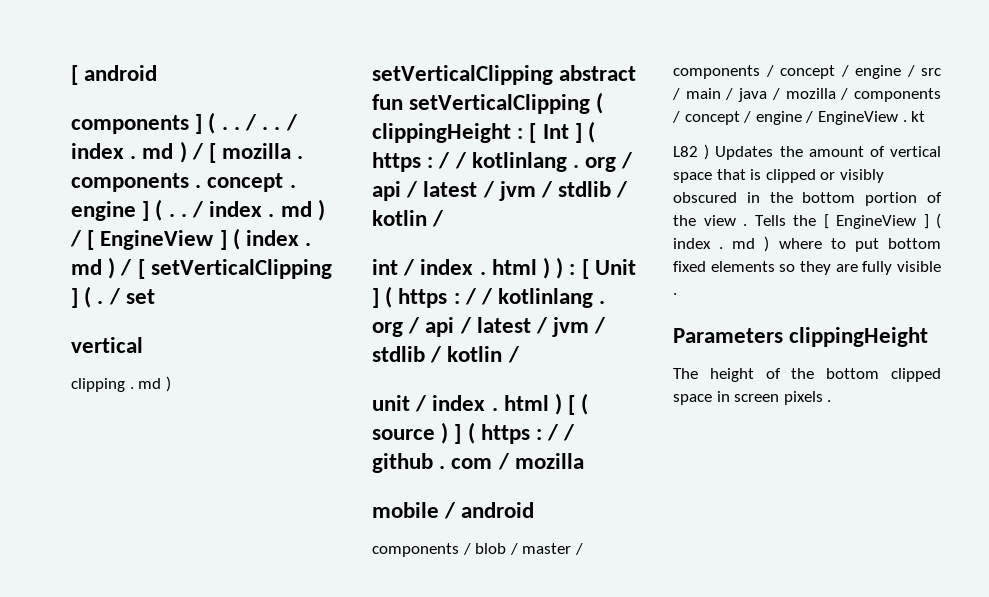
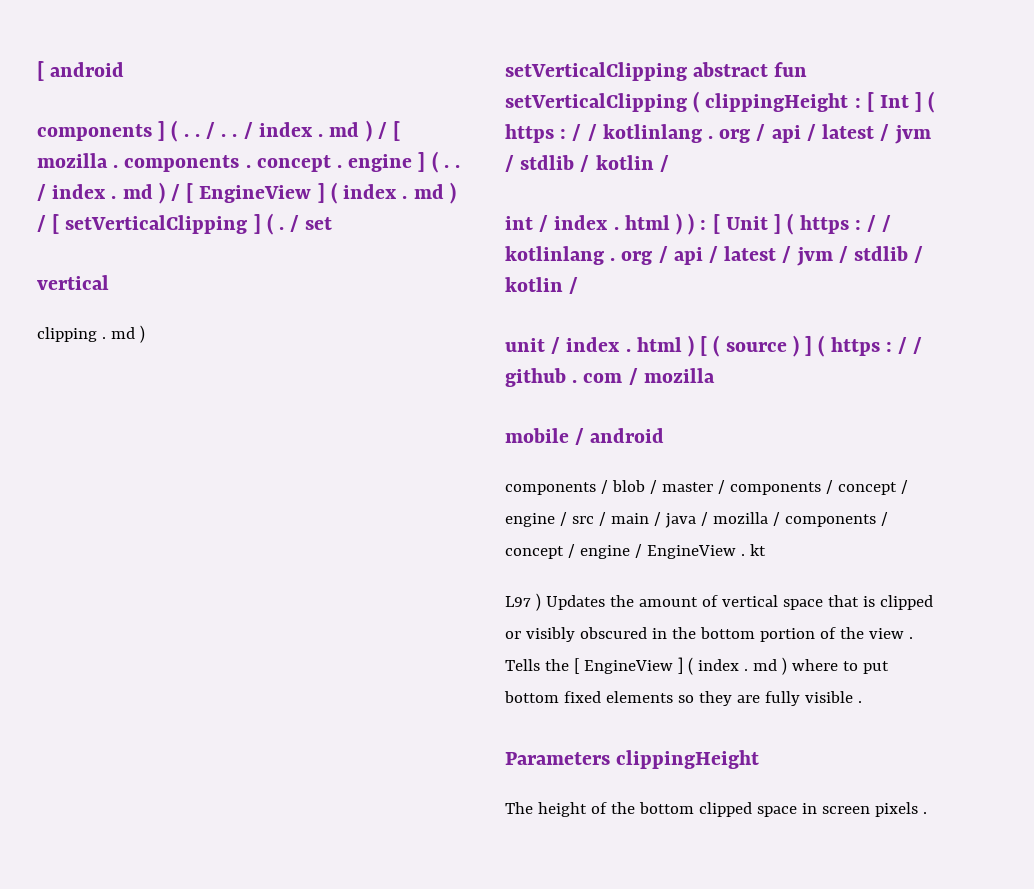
- L82 ) Updates the amount of vertical space that is clipped or visibly obscured in the bottom portion of the view .
+ L97 ) Updates the amount of vertical space that is clipped or visibly obscured in the bottom portion of the view .

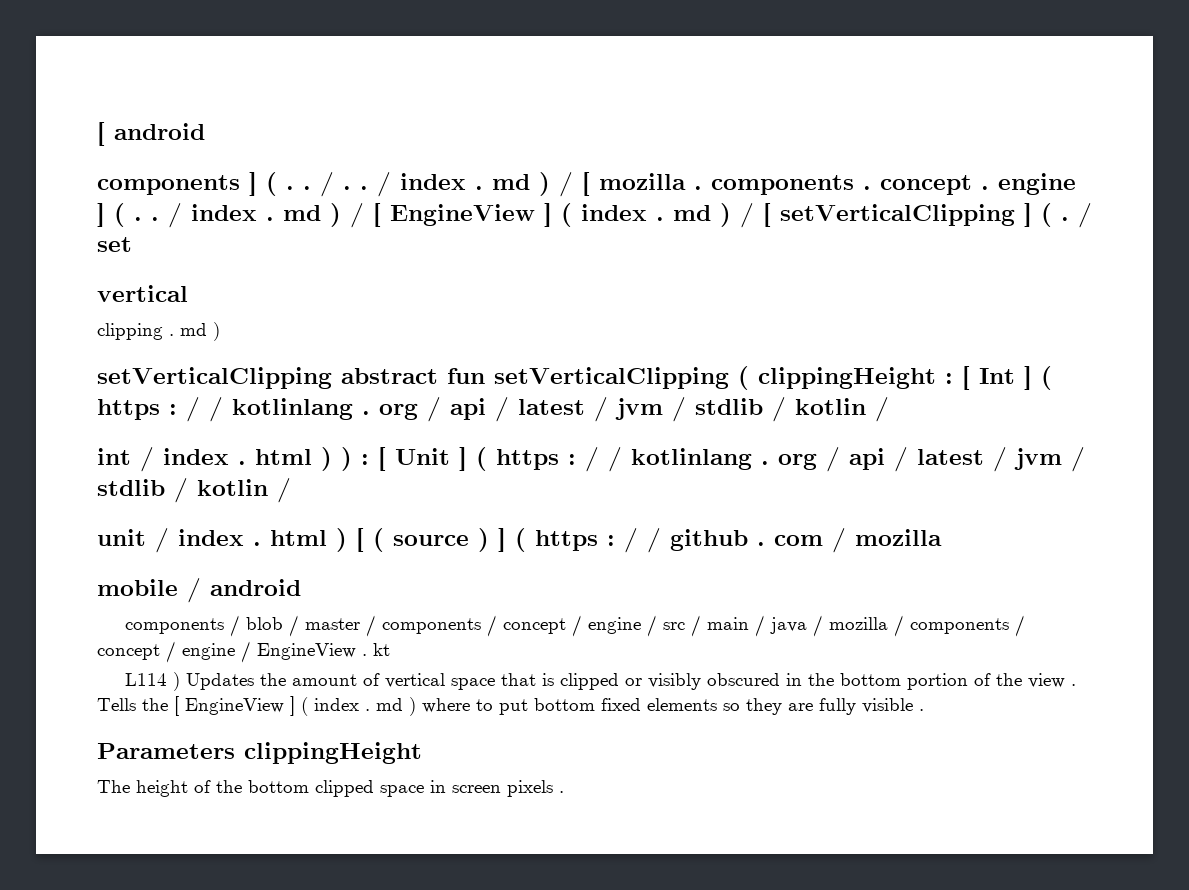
- L97 ) Updates the amount of vertical space that is clipped or visibly obscured in the bottom portion of the view .
+ L114 ) Updates the amount of vertical space that is clipped or visibly obscured in the bottom portion of the view .

